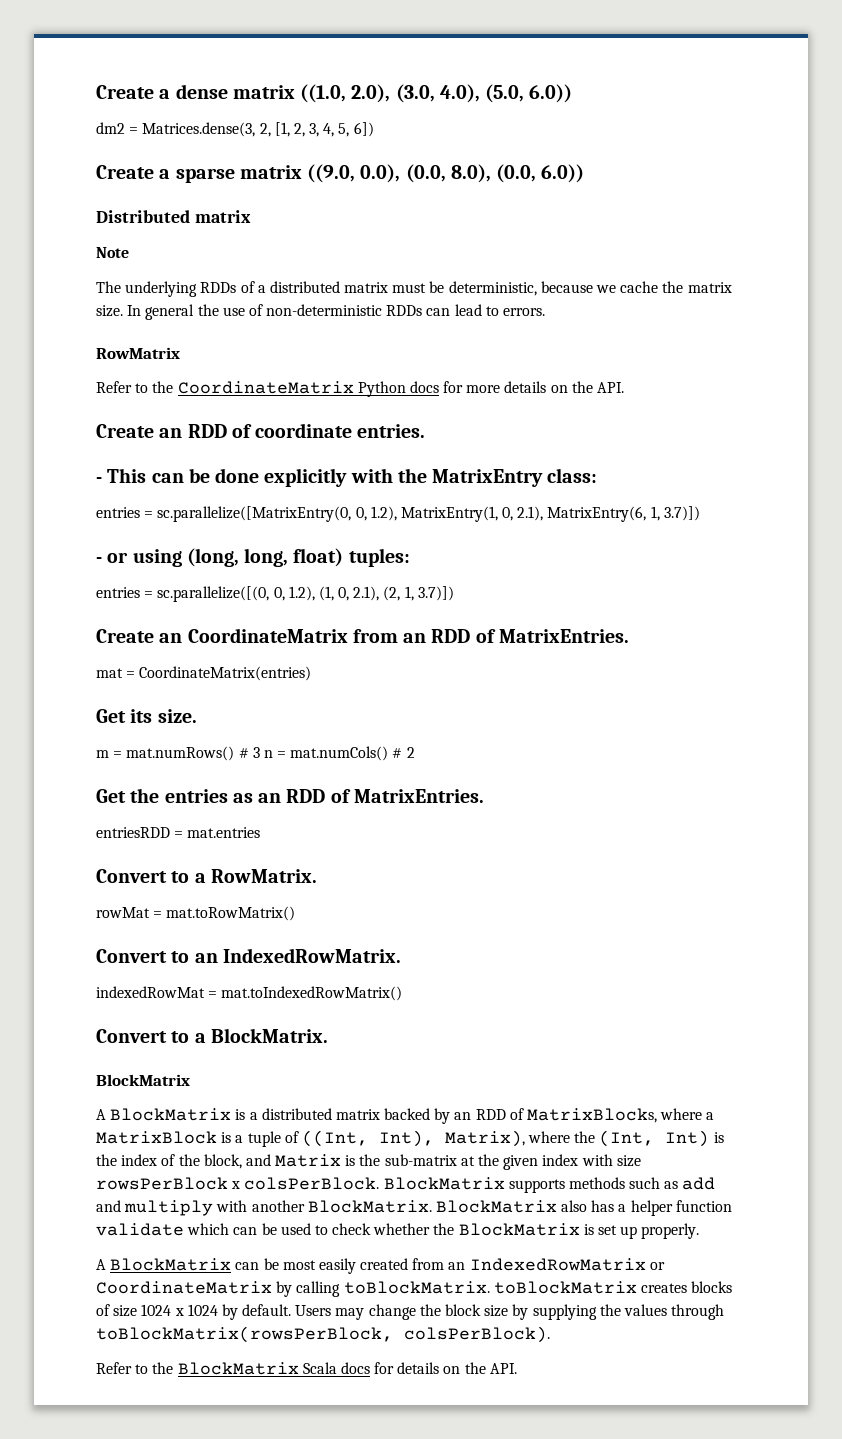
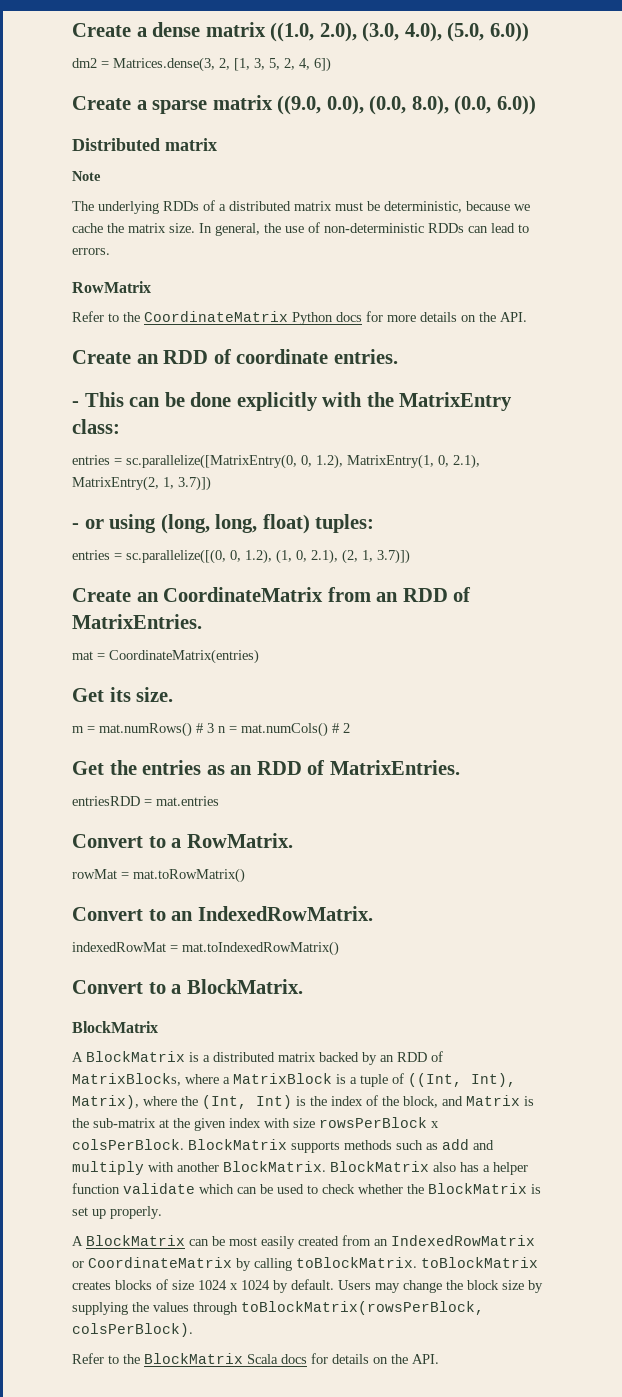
- dm2 = Matrices.dense(3, 2, [1, 2, 3, 4, 5, 6])
+ dm2 = Matrices.dense(3, 2, [1, 3, 5, 2, 4, 6])
- In general the use of non-deterministic RDDs can lead to errors.
+ In general, the use of non-deterministic RDDs can lead to errors.
- entries = sc.parallelize([MatrixEntry(0, 0, 1.2), MatrixEntry(1, 0, 2.1), MatrixEntry(6, 1, 3.7)])
+ entries = sc.parallelize([MatrixEntry(0, 0, 1.2), MatrixEntry(1, 0, 2.1), MatrixEntry(2, 1, 3.7)])

